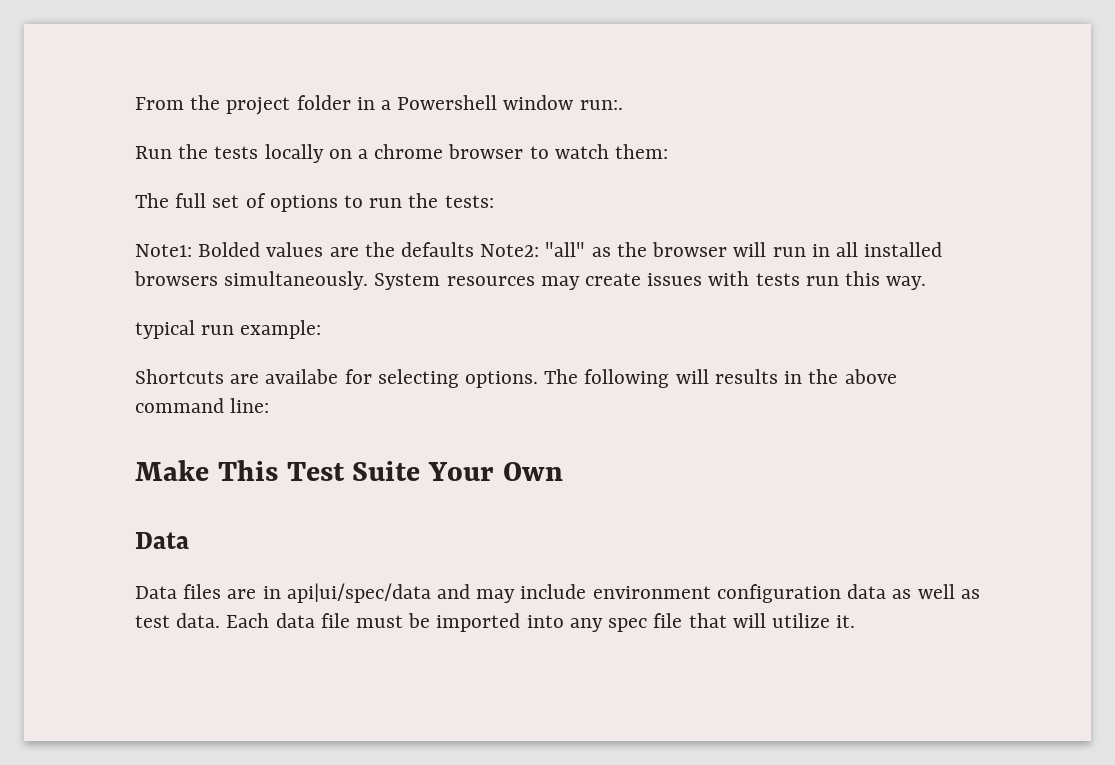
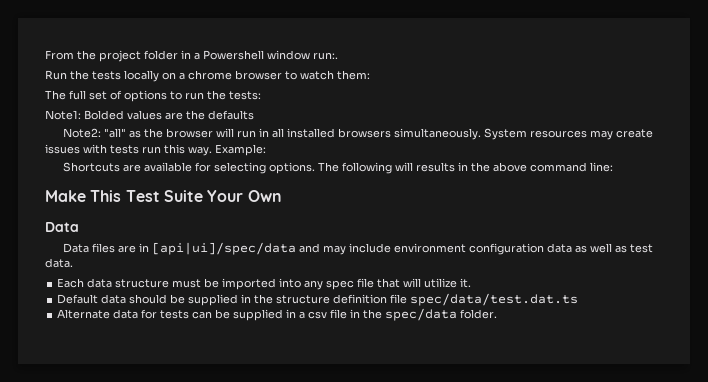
- Note1: Bolded values are the defaults Note2: "all" as the browser will run in all installed browsers simultaneously.
+ Note1: Bolded values are the defaults
+ Note2: "all" as the browser will run in all installed browsers simultaneously.
- System resources may create issues with tests run this way.
- typical run example:
+ System resources may create issues with tests run this way. Example:
- Shortcuts are availabe for selecting options.
+ Shortcuts are available for selecting options.
- Data files are in api|ui/spec/data and may include environment configuration data as well as test data. Each data file must be imported into any spec file that will utilize it.
+ Data files are in [api|ui]/spec/data and may include environment configuration data as well as test data.
+ Each data structure must be imported into any spec file that will utilize it.
+ Default data should be supplied in the structure definition file spec/data/test.dat.ts
+ Alternate data for tests can be supplied in a csv file in the spec/data folder.

